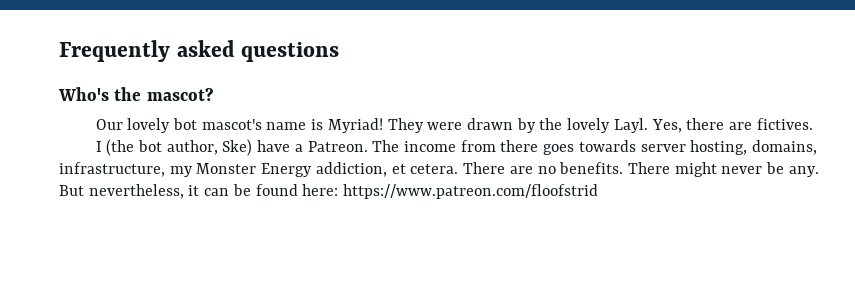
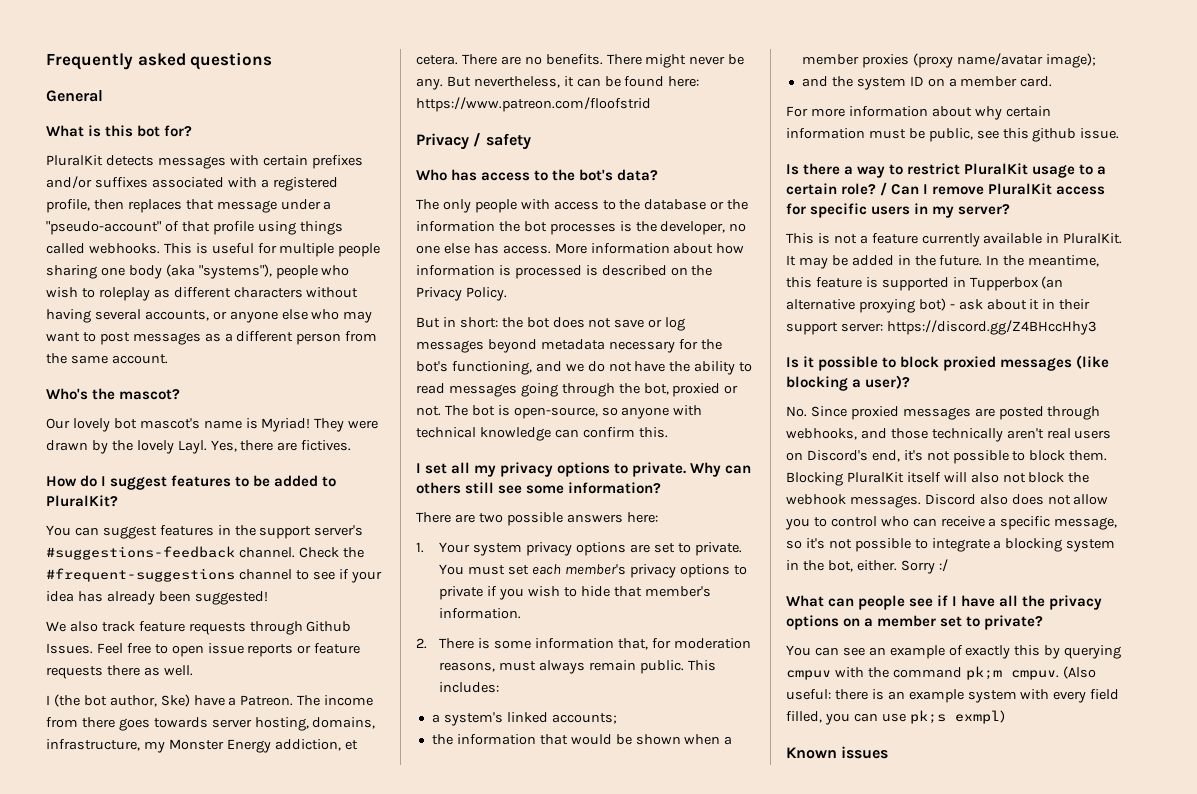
+ General
+ What is this bot for?
+ PluralKit detects messages with certain prefixes and/or suffixes associated with a registered profile, then replaces that message under a "pseudo-account" of that profile using things called webhooks. This is useful for multiple people sharing one body (aka "systems"), people who wish to roleplay as different characters without having several accounts, or anyone else who may want to post messages as a different person from the same account.
+ How do I suggest features to be added to PluralKit?
+ You can suggest features in the support server's #suggestions-feedback channel. Check the #frequent-suggestions channel to see if your idea has already been suggested!
+ We also track feature requests through Github Issues. Feel free to open issue reports or feature requests there as well.
+ Privacy / safety
+ Who has access to the bot's data?
+ The only people with access to the database or the information the bot processes is the developer, no one else has access. More information about how information is processed is described on the Privacy Policy.
+ But in short: the bot does not save or log messages beyond metadata necessary for the bot's functioning, and we do not have the ability to read messages going through the bot, proxied or not. The bot is open-source, so anyone with technical knowledge can confirm this.
+ I set all my privacy options to private. Why can others still see some information?
+ There are two possible answers here:
+ 1. Your system privacy options are set to private. You must set each member's privacy options to private if you wish to hide that member's information.
+ 2. There is some information that, for moderation reasons, must always remain public. This includes:
+ a system's linked accounts;
+ the information that would be shown when a member proxies (proxy name/avatar image);
+ and the system ID on a member card.
+ For more information about why certain information must be public, see this github issue.
+ Is there a way to restrict PluralKit usage to a certain role? / Can I remove PluralKit access for specific users in my server?
+ This is not a feature currently available in PluralKit. It may be added in the future. In the meantime, this feature is supported in Tupperbox (an alternative proxying bot) - ask about it in their support server: https://discord.gg/Z4BHccHhy3
+ Is it possible to block proxied messages (like blocking a user)?
+ No. Since proxied messages are posted through webhooks, and those technically aren't real users on Discord's end, it's not possible to block them. Blocking PluralKit itself will also not block the webhook messages. Discord also does not allow you to control who can receive a specific message, so it's not possible to integrate a blocking system in the bot, either. Sorry :/
+ What can people see if I have all the privacy options on a member set to private?
+ You can see an example of exactly this by querying cmpuv with the command pk;m cmpuv. (Also useful: there is an example system with every field filled, you can use pk;s exmpl)
+ Known issues

